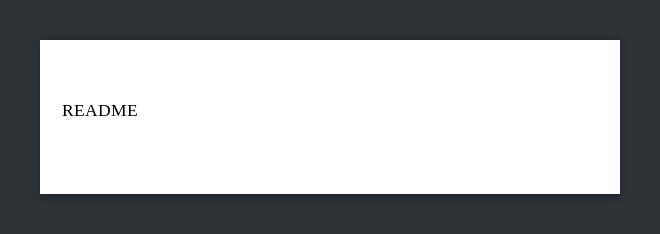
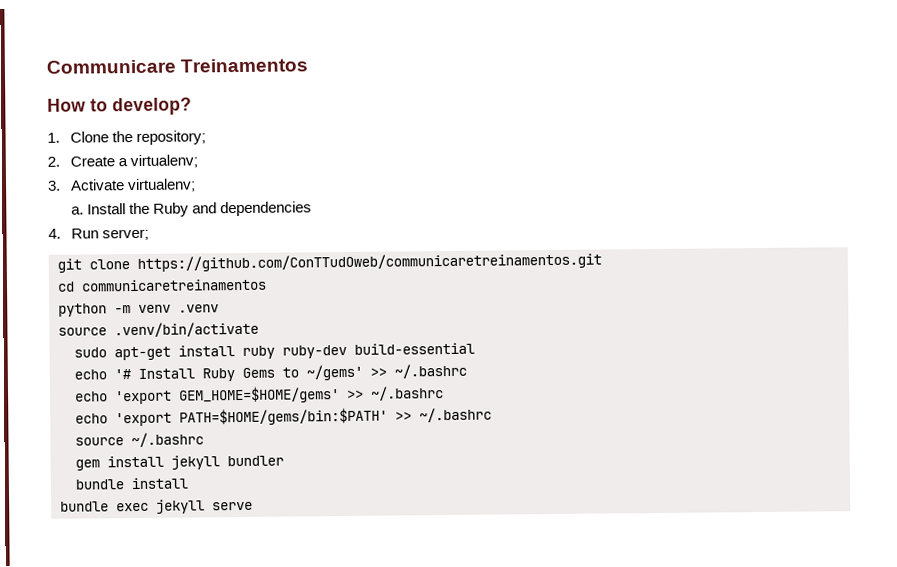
- README
+ Communicare Treinamentos
+ How to develop?
+ 1. Clone the repository;
+ 2. Create a virtualenv;
+ 3. Activate virtualenv;
+ a. Install the Ruby and dependencies
+ 4. Run server;
+ git clone https://github.com/ConTTudOweb/communicaretreinamentos.git
+ cd communicaretreinamentos
+ python -m venv .venv
+ source .venv/bin/activate
+ sudo apt-get install ruby ruby-dev build-essential
+ echo '# Install Ruby Gems to ~/gems' >> ~/.bashrc
+ echo 'export GEM_HOME=$HOME/gems' >> ~/.bashrc
+ echo 'export PATH=$HOME/gems/bin:$PATH' >> ~/.bashrc
+ source ~/.bashrc
+ gem install jekyll bundler
+ bundle install
+ bundle exec jekyll serve

